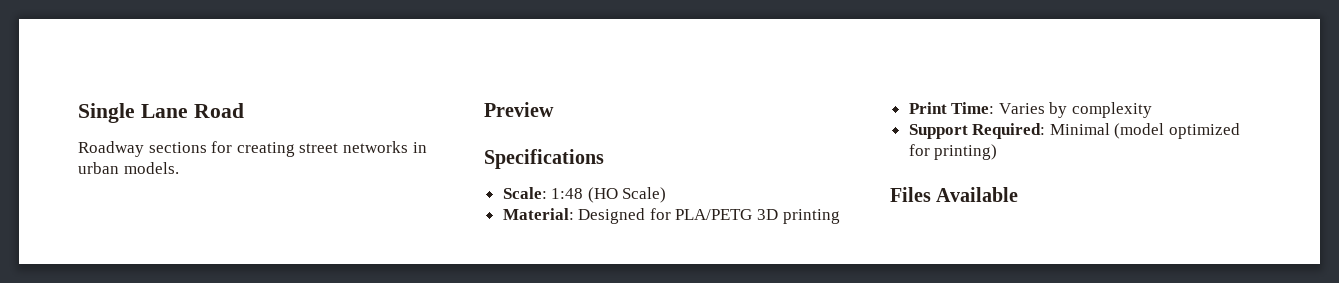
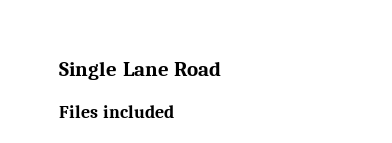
- Roadway sections for creating street networks in urban models.
- Preview
- Specifications
- Scale: 1:48 (HO Scale)
- Material: Designed for PLA/PETG 3D printing
- Print Time: Varies by complexity
- Support Required: Minimal (model optimized for printing)
- Files Available
+ Files included

